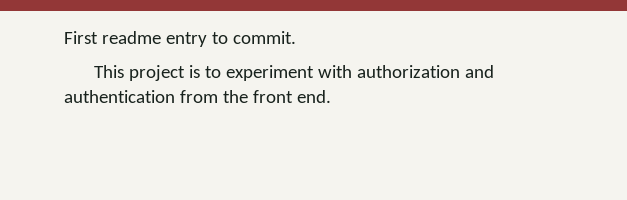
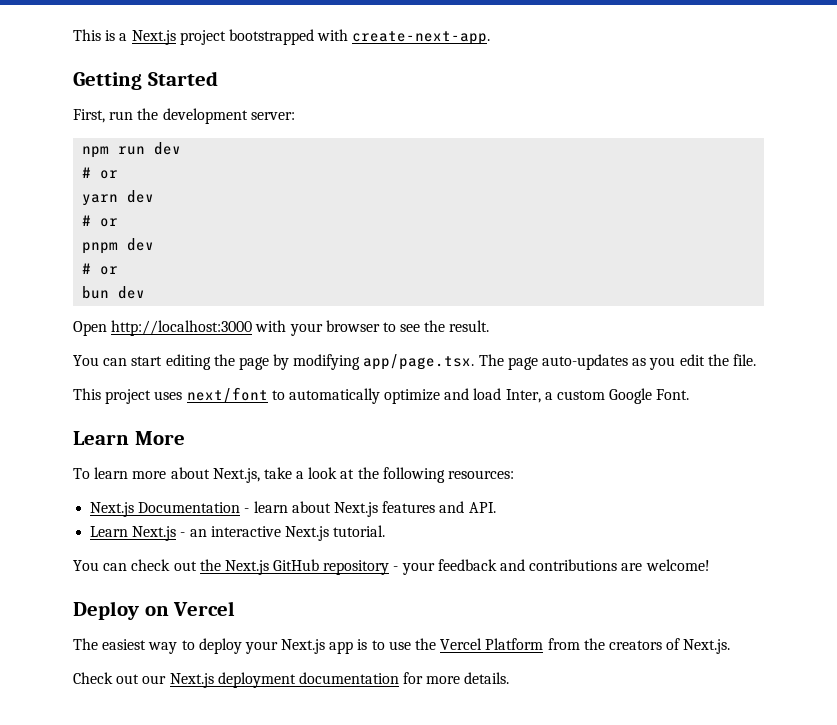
- First readme entry to commit.
- This project is to experiment with authorization and authentication from the front end.
+ This is a Next.js project bootstrapped with create-next-app.
+ Getting Started
+ First, run the development server:
+ npm run dev
+ # or
+ yarn dev
+ # or
+ pnpm dev
+ # or
+ bun dev
+ Open http://localhost:3000 with your browser to see the result.
+ You can start editing the page by modifying app/page.tsx. The page auto-updates as you edit the file.
+ This project uses next/font to automatically optimize and load Inter, a custom Google Font.
+ Learn More
+ To learn more about Next.js, take a look at the following resources:
+ Next.js Documentation - learn about Next.js features and API.
+ Learn Next.js - an interactive Next.js tutorial.
+ You can check out the Next.js GitHub repository - your feedback and contributions are welcome!
+ Deploy on Vercel
+ The easiest way to deploy your Next.js app is to use the Vercel Platform from the creators of Next.js.
+ Check out our Next.js deployment documentation for more details.

